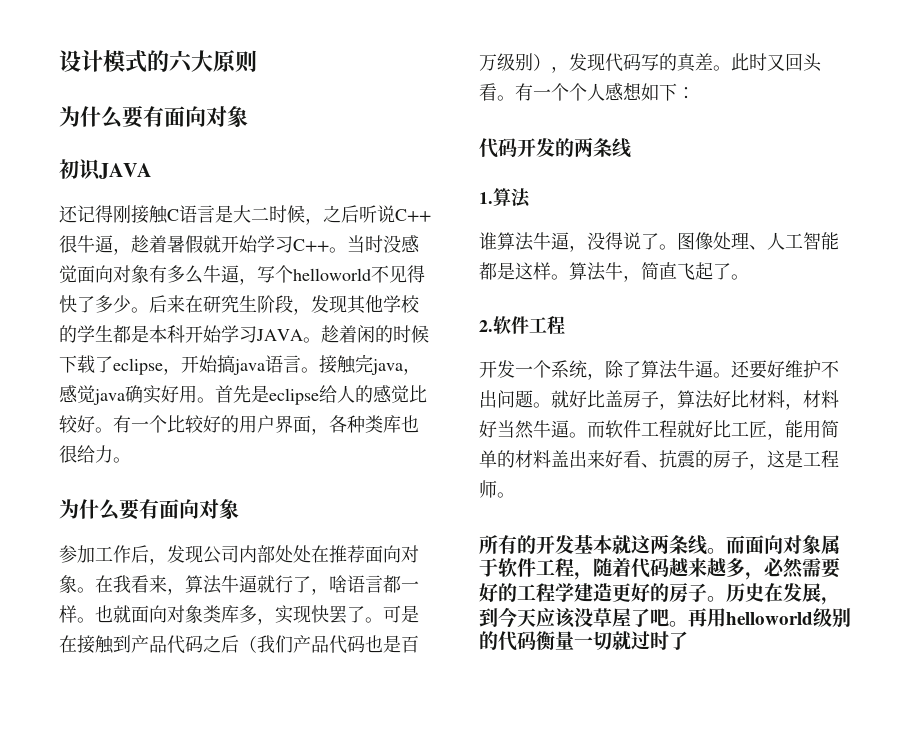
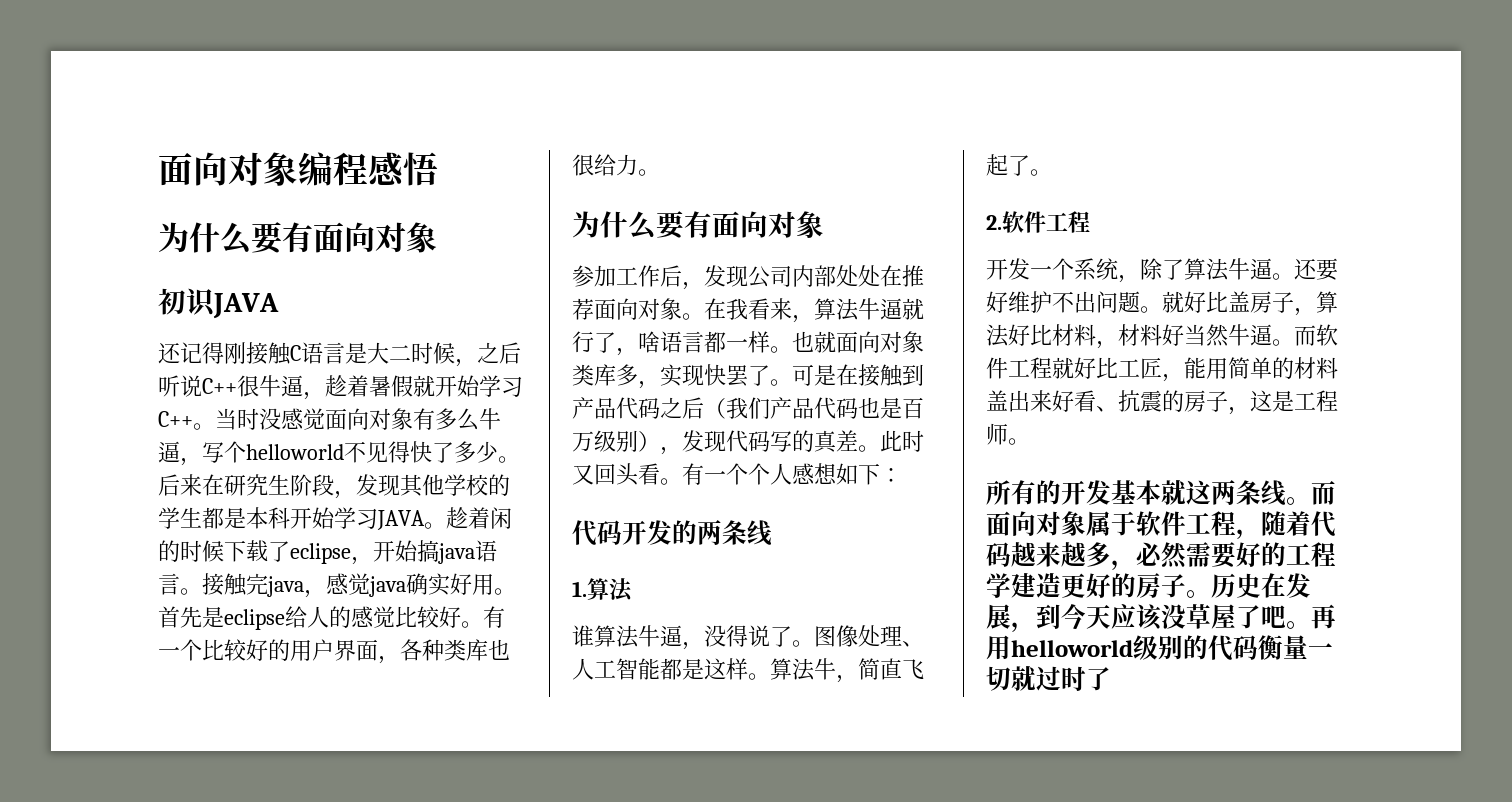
- 设计模式的六大原则
+ 面向对象编程感悟

